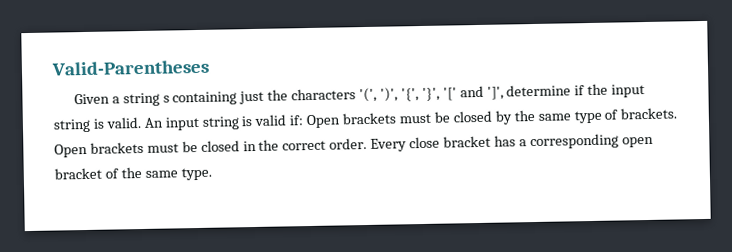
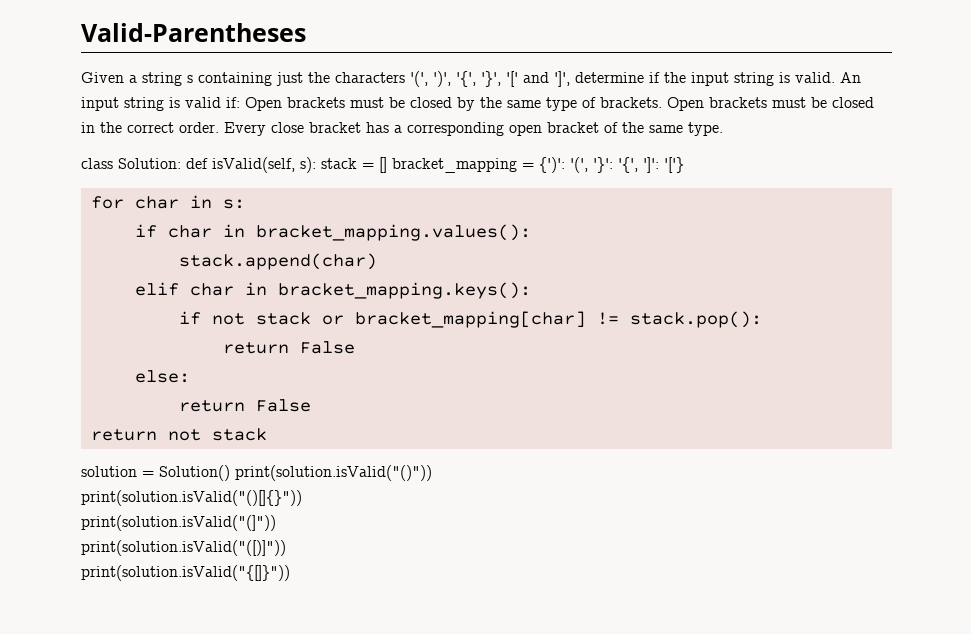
+ class Solution: def isValid(self, s): stack = [] bracket_mapping = {')': '(', '}': '{', ']': '['}
+ for char in s:
+ if char in bracket_mapping.values():
+ stack.append(char)
+ elif char in bracket_mapping.keys():
+ if not stack or bracket_mapping[char] != stack.pop():
+ return False
+ else:
+ return False
+ return not stack
+ solution = Solution() print(solution.isValid("()"))
+ print(solution.isValid("()[]{}"))
+ print(solution.isValid("(]"))
+ print(solution.isValid("([)]"))
+ print(solution.isValid("{[]}"))

